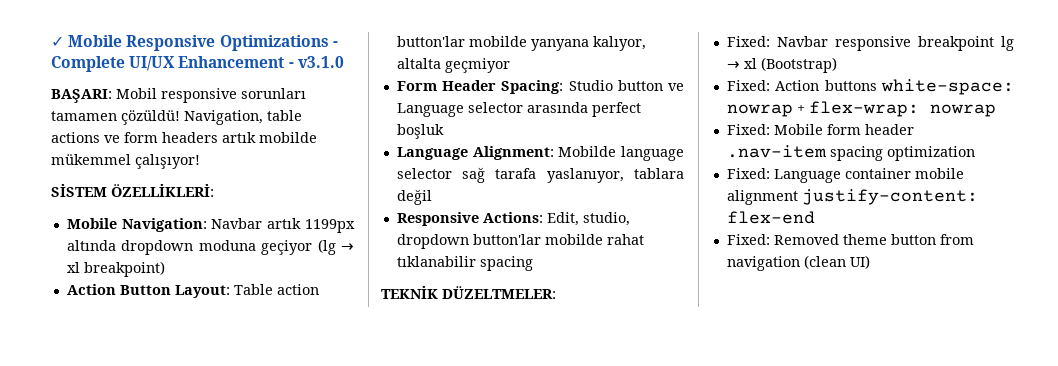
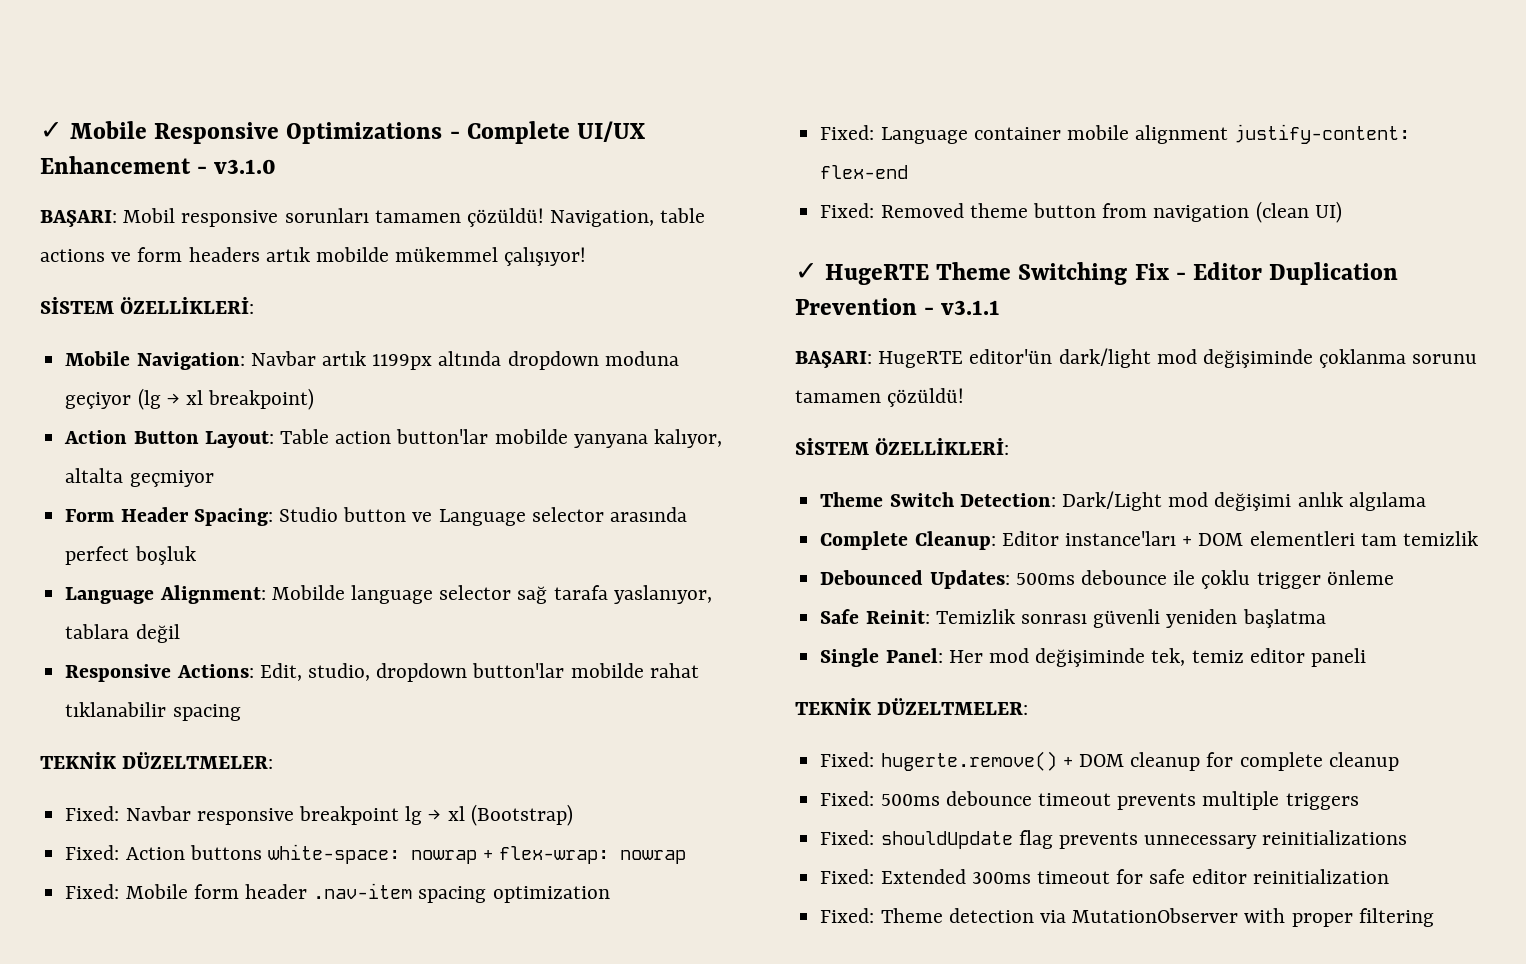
+ ✓ HugeRTE Theme Switching Fix - Editor Duplication Prevention - v3.1.1
+ BAŞARI: HugeRTE editor'ün dark/light mod değişiminde çoklanma sorunu tamamen çözüldü!
+ SİSTEM ÖZELLİKLERİ:
+ Theme Switch Detection: Dark/Light mod değişimi anlık algılama
+ Complete Cleanup: Editor instance'ları + DOM elementleri tam temizlik
+ Debounced Updates: 500ms debounce ile çoklu trigger önleme
+ Safe Reinit: Temizlik sonrası güvenli yeniden başlatma
+ Single Panel: Her mod değişiminde tek, temiz editor paneli
+ TEKNİK DÜZELTMELER:
+ Fixed: hugerte.remove() + DOM cleanup for complete cleanup
+ Fixed: 500ms debounce timeout prevents multiple triggers
+ Fixed: shouldUpdate flag prevents unnecessary reinitializations
+ Fixed: Extended 300ms timeout for safe editor reinitialization
+ Fixed: Theme detection via MutationObserver with proper filtering

